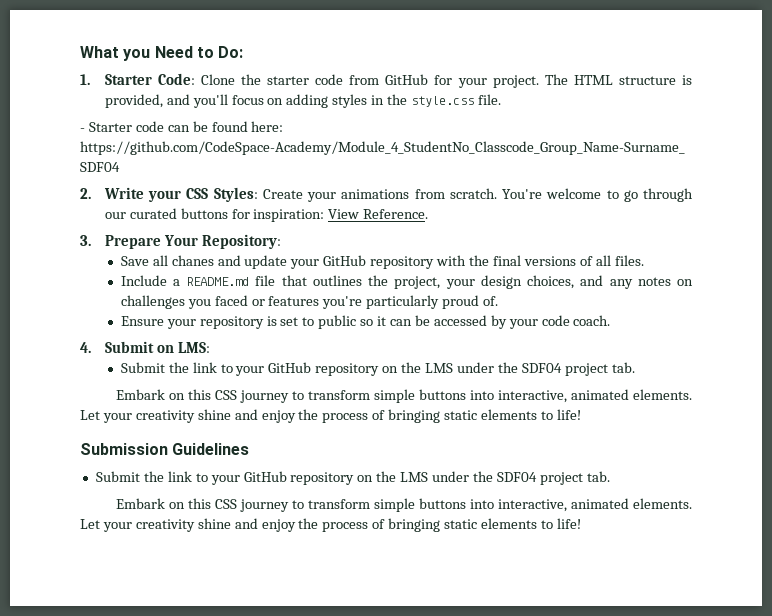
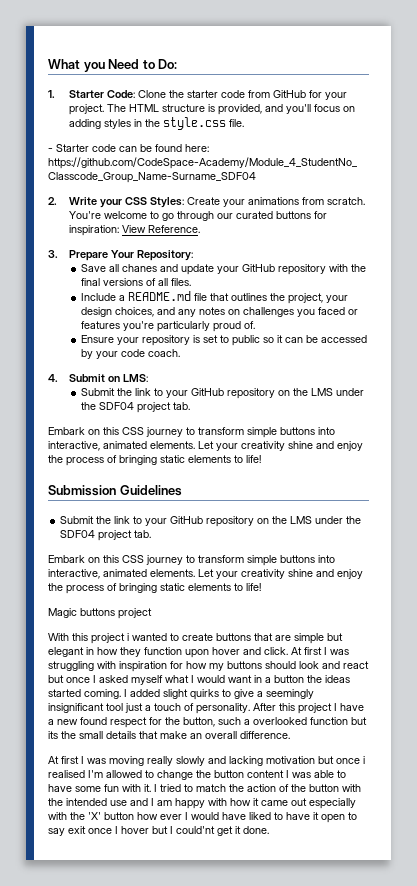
+ Magic buttons project
+ With this project i wanted to create buttons that are simple but elegant in how they function upon hover and click. At first I was struggling with inspiration for how my buttons should look and react but once I asked myself what I would want in a button the ideas started coming. I added slight quirks to give a seemingly insignificant tool just a touch of personality. After this project I have a new found respect for the button, such a overlooked function but its the small details that make an overall difference.
+ At first I was moving really slowly and lacking motivation but once i realised I'm allowed to change the button content I was able to have some fun with it. I tried to match the action of the button with the intended use and I am happy with how it came out especially with the 'X' button how ever I would have liked to have it open to say exit once I hover but I could'nt get it done.

